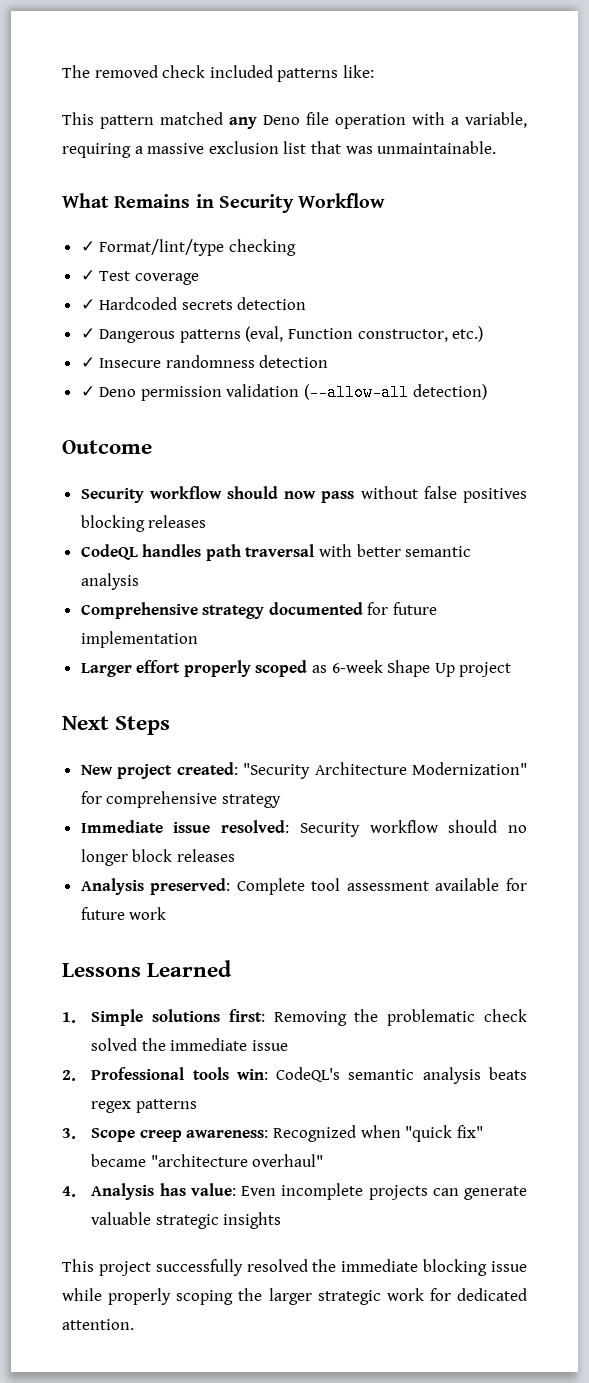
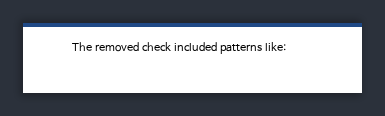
- This pattern matched any Deno file operation with a variable, requiring a massive exclusion list that was unmaintainable.
- What Remains in Security Workflow
- ✓ Format/lint/type checking
- ✓ Test coverage
- ✓ Hardcoded secrets detection
- ✓ Dangerous patterns (eval, Function constructor, etc.)
- ✓ Insecure randomness detection
- ✓ Deno permission validation (--allow-all detection)
- Outcome
- Security workflow should now pass without false positives blocking releases
- CodeQL handles path traversal with better semantic analysis
- Comprehensive strategy documented for future implementation
- Larger effort properly scoped as 6-week Shape Up project
- Next Steps
- New project created: "Security Architecture Modernization" for comprehensive strategy
- Immediate issue resolved: Security workflow should no longer block releases
- Analysis preserved: Complete tool assessment available for future work
- Lessons Learned
- 1. Simple solutions first: Removing the problematic check solved the immediate issue
- 2. Professional tools win: CodeQL's semantic analysis beats regex patterns
- 3. Scope creep awareness: Recognized when "quick fix" became "architecture overhaul"
- 4. Analysis has value: Even incomplete projects can generate valuable strategic insights
- This project successfully resolved the immediate blocking issue while properly scoping the larger strategic work for dedicated attention.

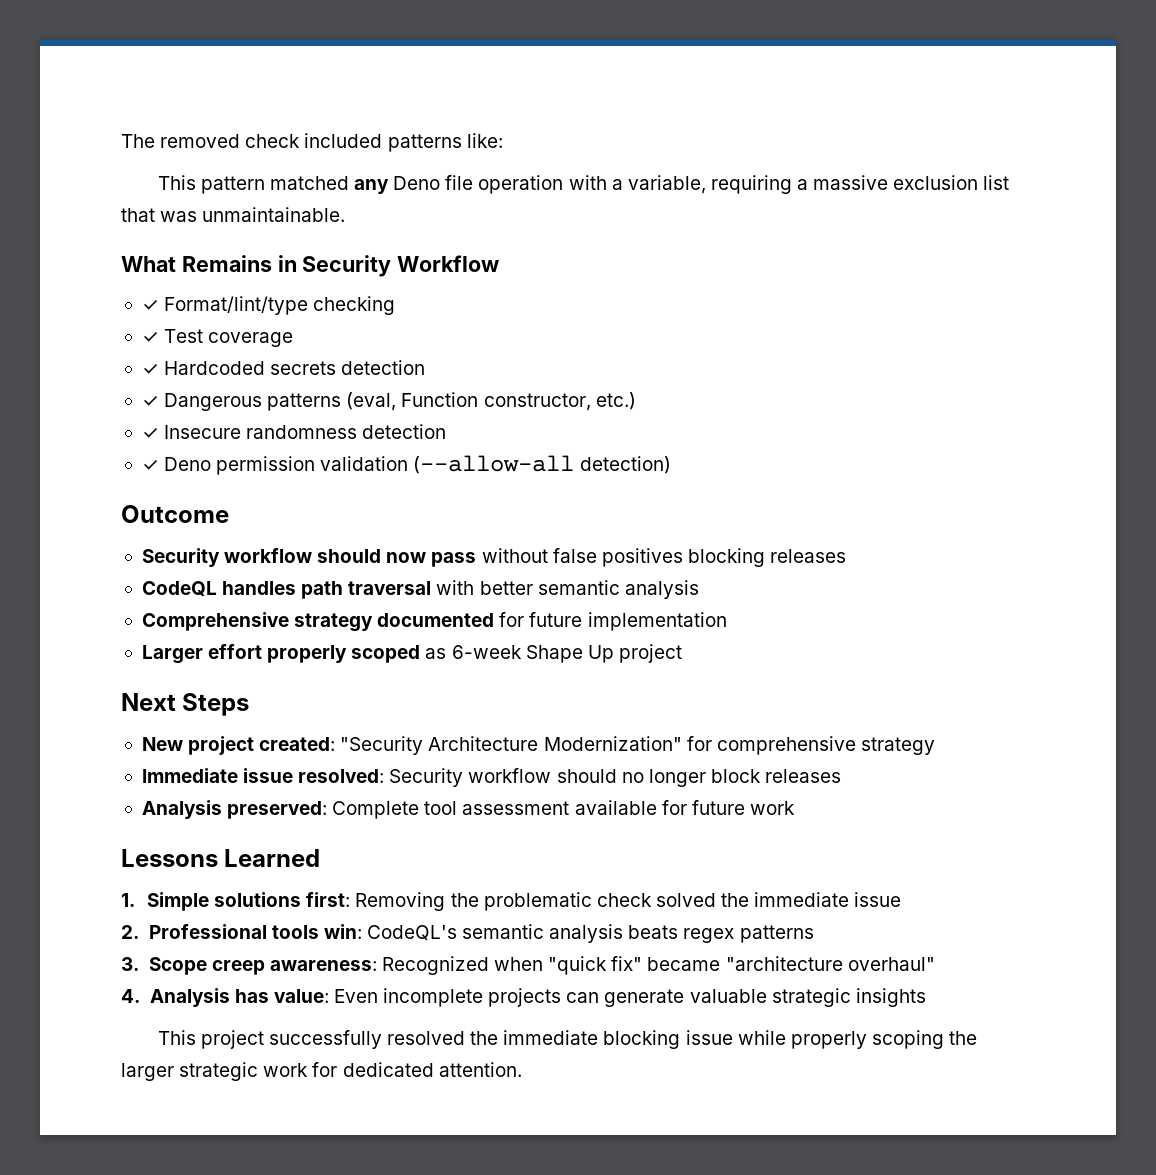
+ This pattern matched any Deno file operation with a variable, requiring a massive exclusion list that was unmaintainable.
+ What Remains in Security Workflow
+ ✓ Format/lint/type checking
+ ✓ Test coverage
+ ✓ Hardcoded secrets detection
+ ✓ Dangerous patterns (eval, Function constructor, etc.)
+ ✓ Insecure randomness detection
+ ✓ Deno permission validation (--allow-all detection)
+ Outcome
+ Security workflow should now pass without false positives blocking releases
+ CodeQL handles path traversal with better semantic analysis
+ Comprehensive strategy documented for future implementation
+ Larger effort properly scoped as 6-week Shape Up project
+ Next Steps
+ New project created: "Security Architecture Modernization" for comprehensive strategy
+ Immediate issue resolved: Security workflow should no longer block releases
+ Analysis preserved: Complete tool assessment available for future work
+ Lessons Learned
+ 1. Simple solutions first: Removing the problematic check solved the immediate issue
+ 2. Professional tools win: CodeQL's semantic analysis beats regex patterns
+ 3. Scope creep awareness: Recognized when "quick fix" became "architecture overhaul"
+ 4. Analysis has value: Even incomplete projects can generate valuable strategic insights
+ This project successfully resolved the immediate blocking issue while properly scoping the larger strategic work for dedicated attention.

